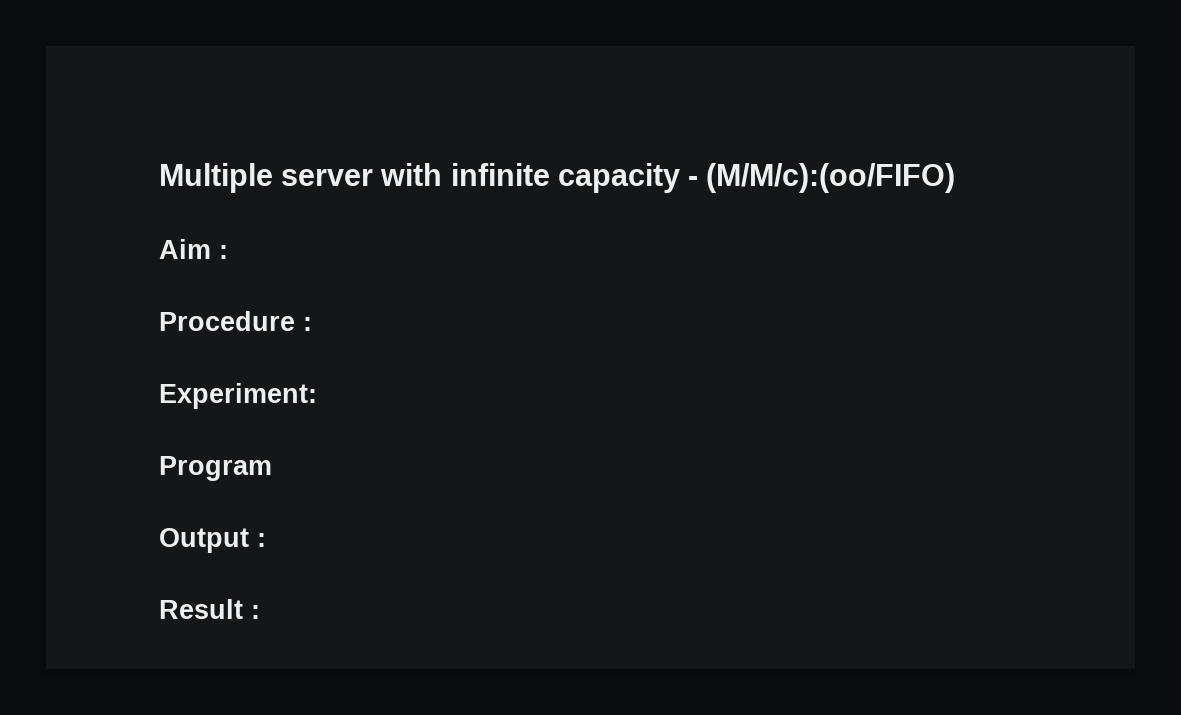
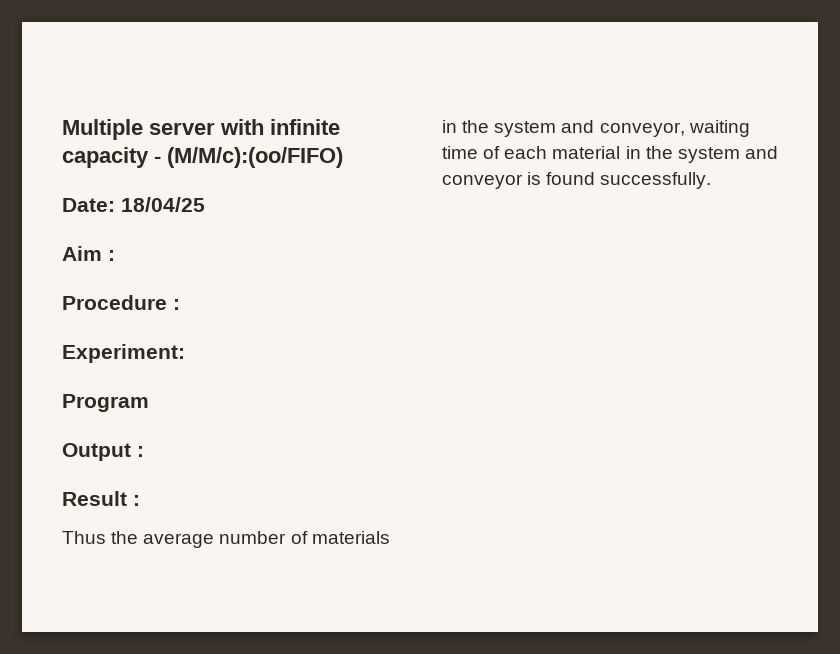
+ Date: 18/04/25
+ Thus the average number of materials in the system and conveyor, waiting time of each material in the system and conveyor is found successfully.

